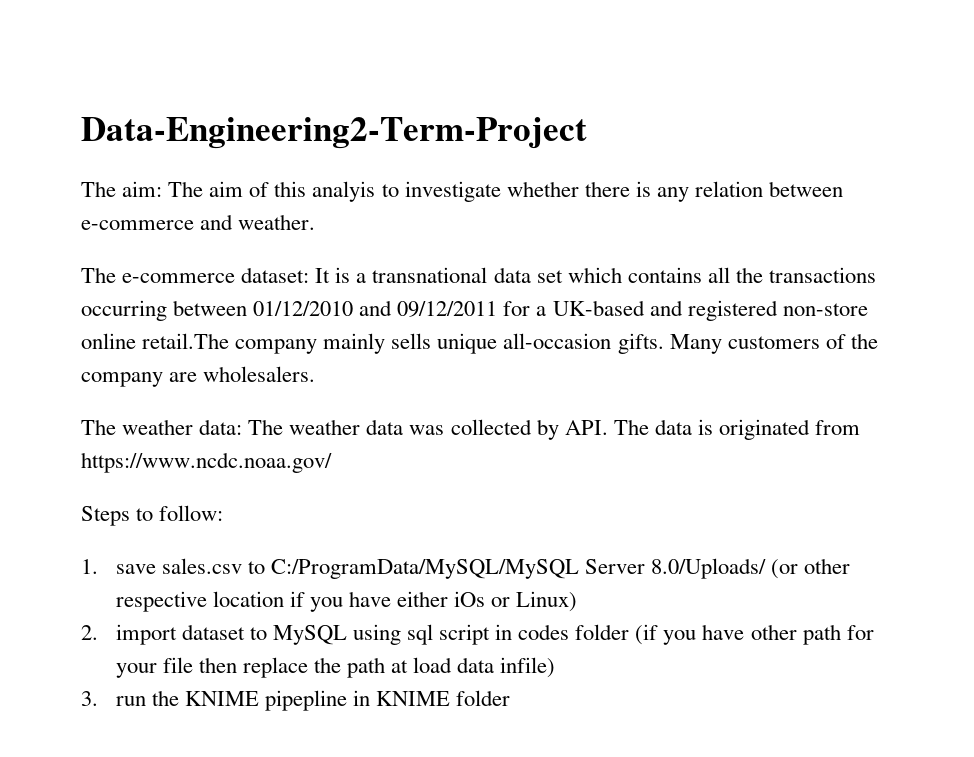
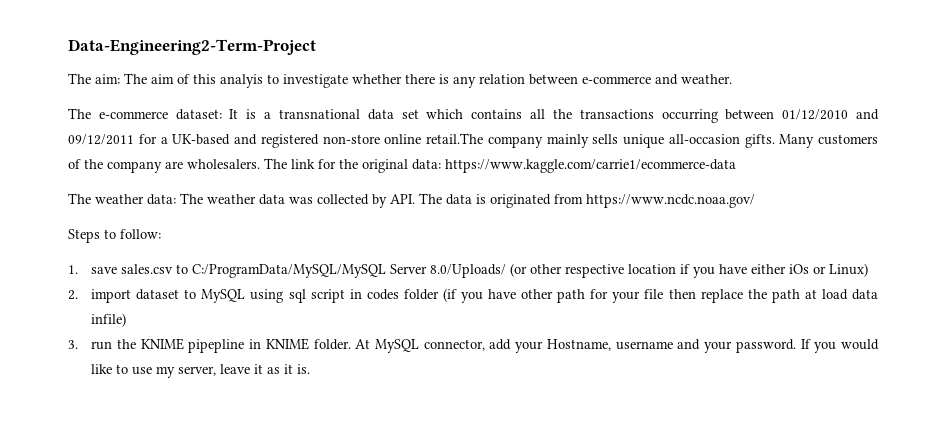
+ The link for the original data: https://www.kaggle.com/carrie1/ecommerce-data
- 3. run the KNIME pipepline in KNIME folder
+ 3. run the KNIME pipepline in KNIME folder. At MySQL connector, add your Hostname, username and your password. If you would like to use my server, leave it as it is.

